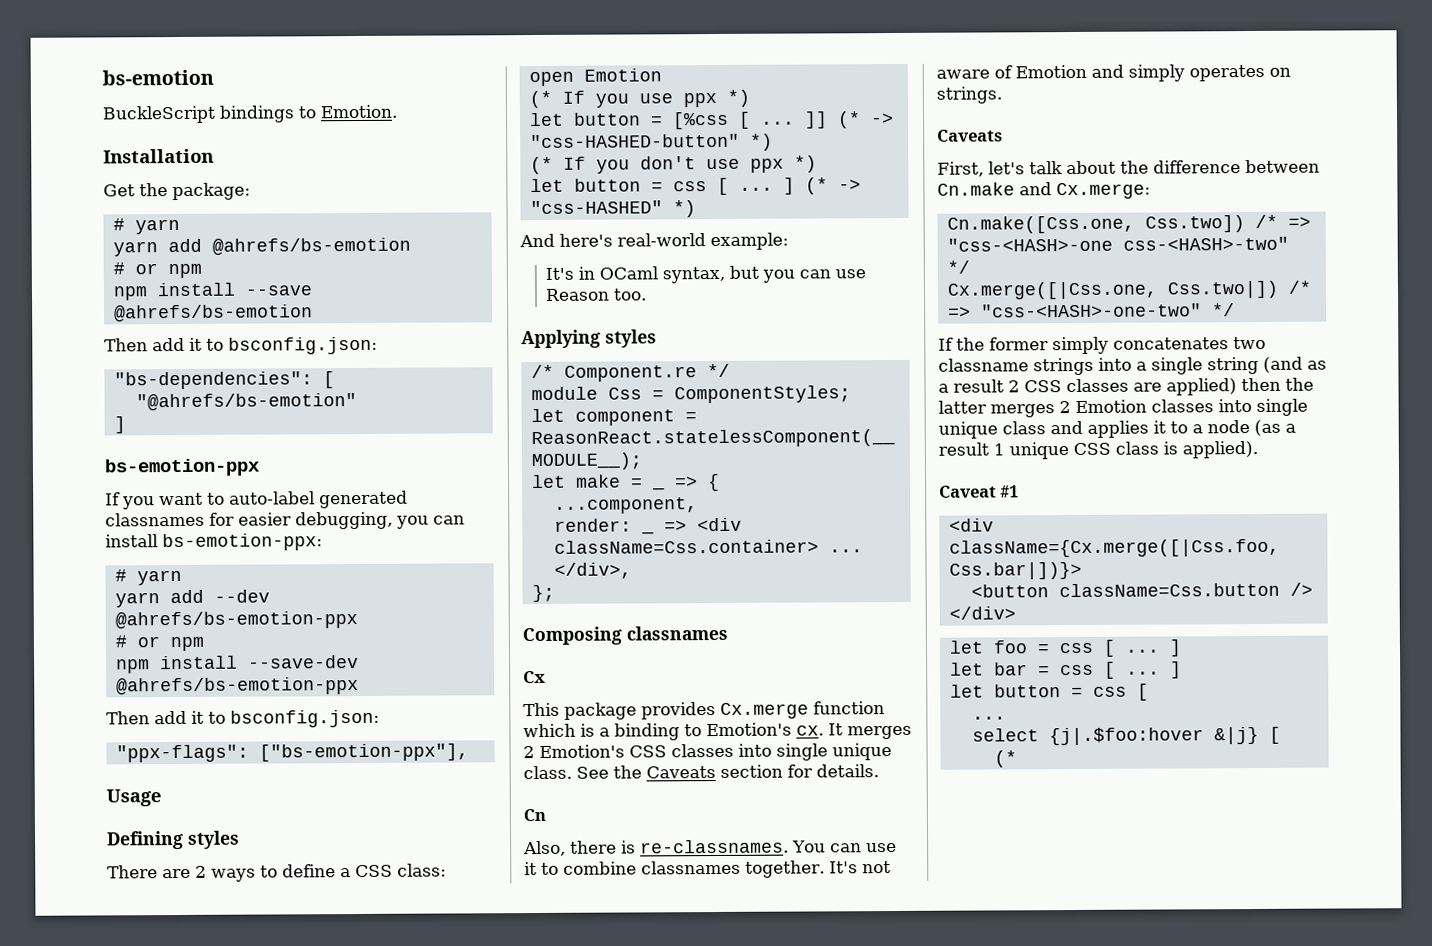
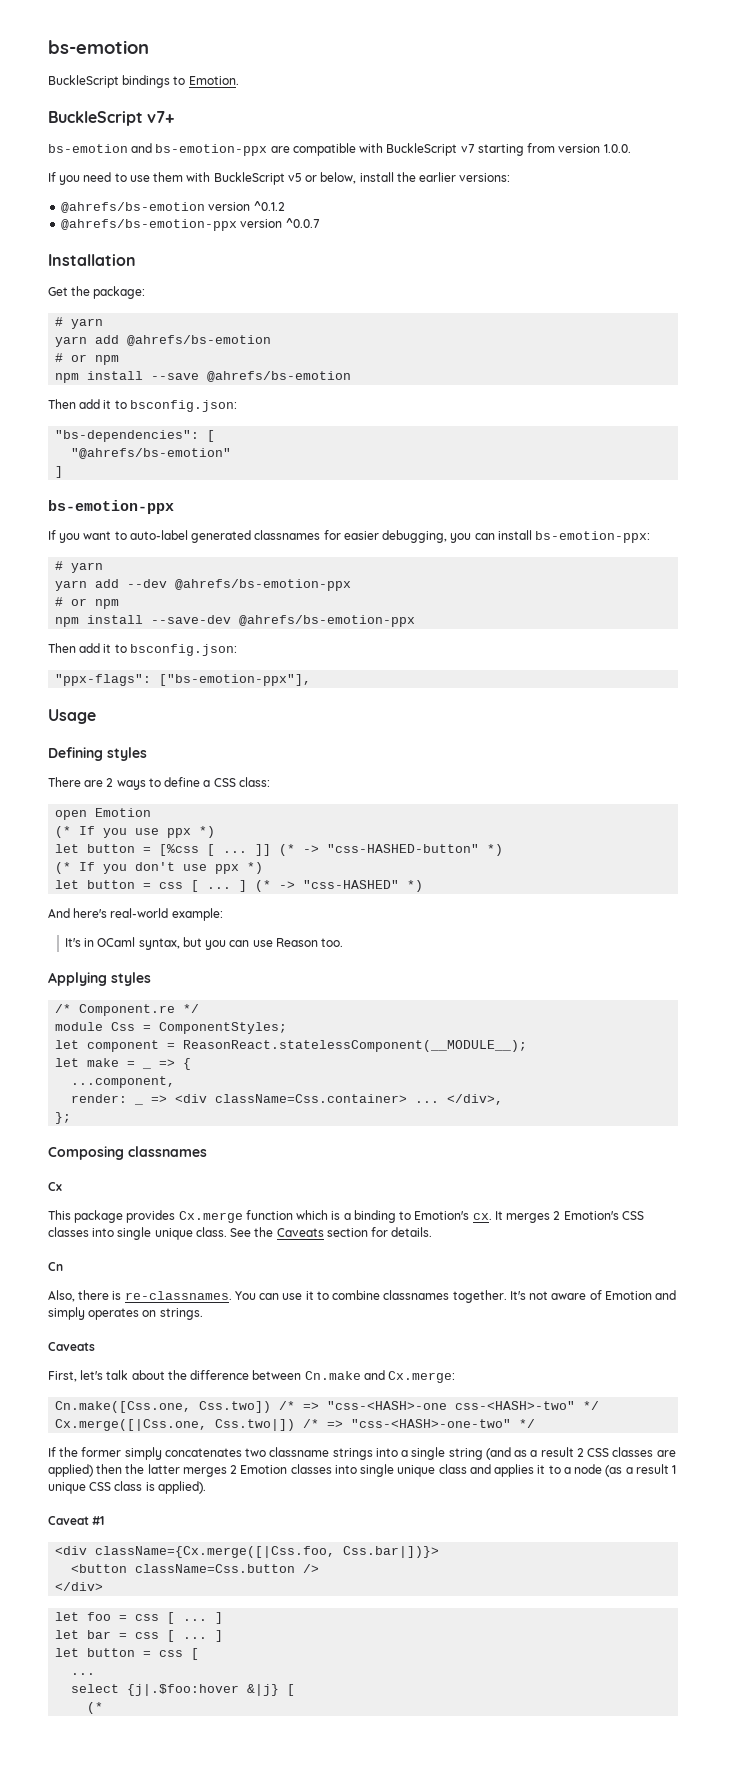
+ BuckleScript v7+
+ bs-emotion and bs-emotion-ppx are compatible with BuckleScript v7 starting from version 1.0.0.
+ If you need to use them with BuckleScript v5 or below, install the earlier versions:
+ @ahrefs/bs-emotion version ^0.1.2
+ @ahrefs/bs-emotion-ppx version ^0.0.7

